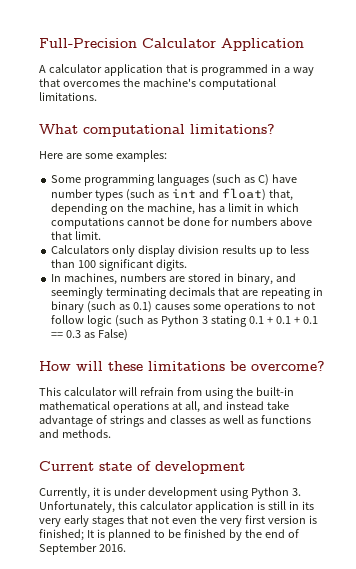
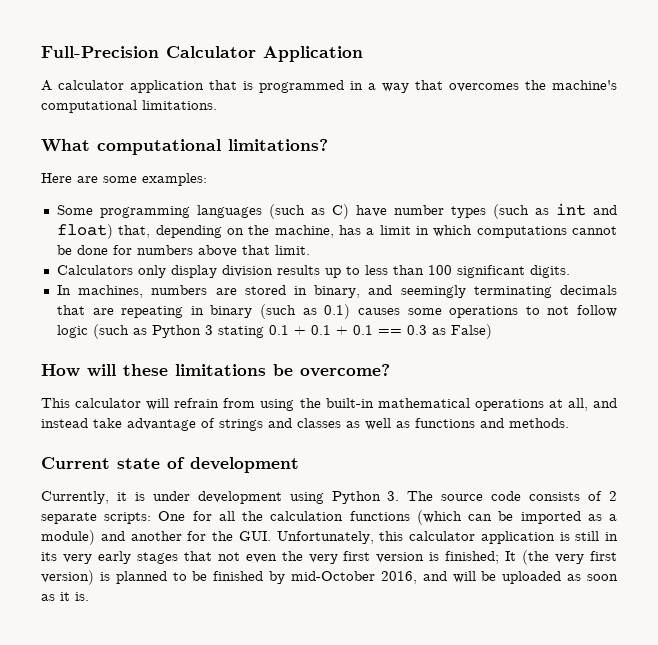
- Currently, it is under development using Python 3. Unfortunately, this calculator application is still in its very early stages that not even the very first version is finished; It is planned to be finished by the end of September 2016.
+ Currently, it is under development using Python 3. The source code consists of 2 separate scripts: One for all the calculation functions (which can be imported as a module) and another for the GUI. Unfortunately, this calculator application is still in its very early stages that not even the very first version is finished; It (the very first version) is planned to be finished by mid-October 2016, and will be uploaded as soon as it is.

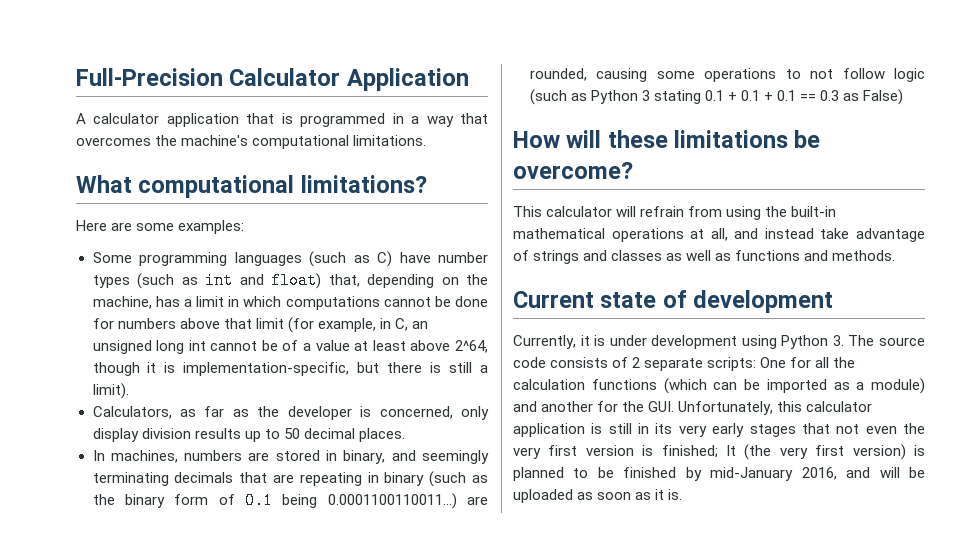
- Some programming languages (such as C) have number types (such as int and float) that, depending on the machine, has a limit in which computations cannot be done for numbers above that limit.
- Calculators only display division results up to less than 100 significant digits.
+ Some programming languages (such as C) have number types (such as int and float) that, depending on the machine, has a limit in which computations cannot be done for numbers above that limit (for example, in C, an unsigned long int cannot be of a value at least above 2^64, though it is implementation-specific, but there is still a limit).
+ Calculators, as far as the developer is concerned, only display division results up to 50 decimal places.
- In machines, numbers are stored in binary, and seemingly terminating decimals that are repeating in binary (such as 0.1) causes some operations to not follow logic (such as Python 3 stating 0.1 + 0.1 + 0.1 == 0.3 as False)
+ In machines, numbers are stored in binary, and seemingly terminating decimals that are repeating in binary (such as the binary form of 0.1 being 0.0001100110011...) are rounded, causing some operations to not follow logic (such as Python 3 stating 0.1 + 0.1 + 0.1 == 0.3 as False)
- It (the very first version) is planned to be finished by mid-October 2016, and will be uploaded as soon as it is.
+ It (the very first version) is planned to be finished by mid-January 2016, and will be uploaded as soon as it is.

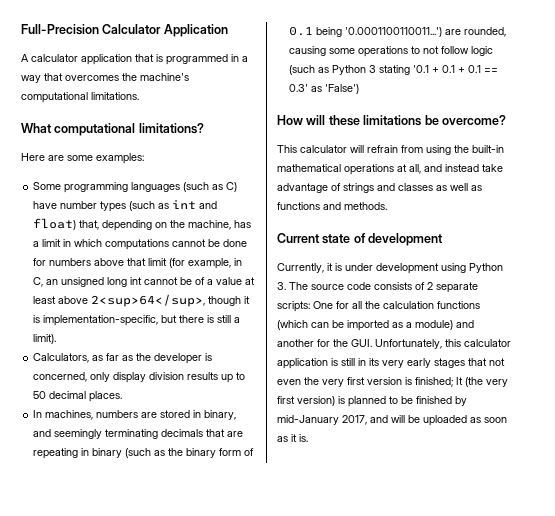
- Some programming languages (such as C) have number types (such as int and float) that, depending on the machine, has a limit in which computations cannot be done for numbers above that limit (for example, in C, an unsigned long int cannot be of a value at least above 2^64, though it is implementation-specific, but there is still a limit).
+ Some programming languages (such as C) have number types (such as int and float) that, depending on the machine, has a limit in which computations cannot be done for numbers above that limit (for example, in C, an unsigned long int cannot be of a value at least above 2<sup>64</sup>, though it is implementation-specific, but there is still a limit).
- In machines, numbers are stored in binary, and seemingly terminating decimals that are repeating in binary (such as the binary form of 0.1 being 0.0001100110011...) are rounded, causing some operations to not follow logic (such as Python 3 stating 0.1 + 0.1 + 0.1 == 0.3 as False)
+ In machines, numbers are stored in binary, and seemingly terminating decimals that are repeating in binary (such as the binary form of 0.1 being '0.0001100110011...') are rounded, causing some operations to not follow logic (such as Python 3 stating '0.1 + 0.1 + 0.1 == 0.3' as 'False')
- It (the very first version) is planned to be finished by mid-January 2016, and will be uploaded as soon as it is.
+ It (the very first version) is planned to be finished by mid-January 2017, and will be uploaded as soon as it is.

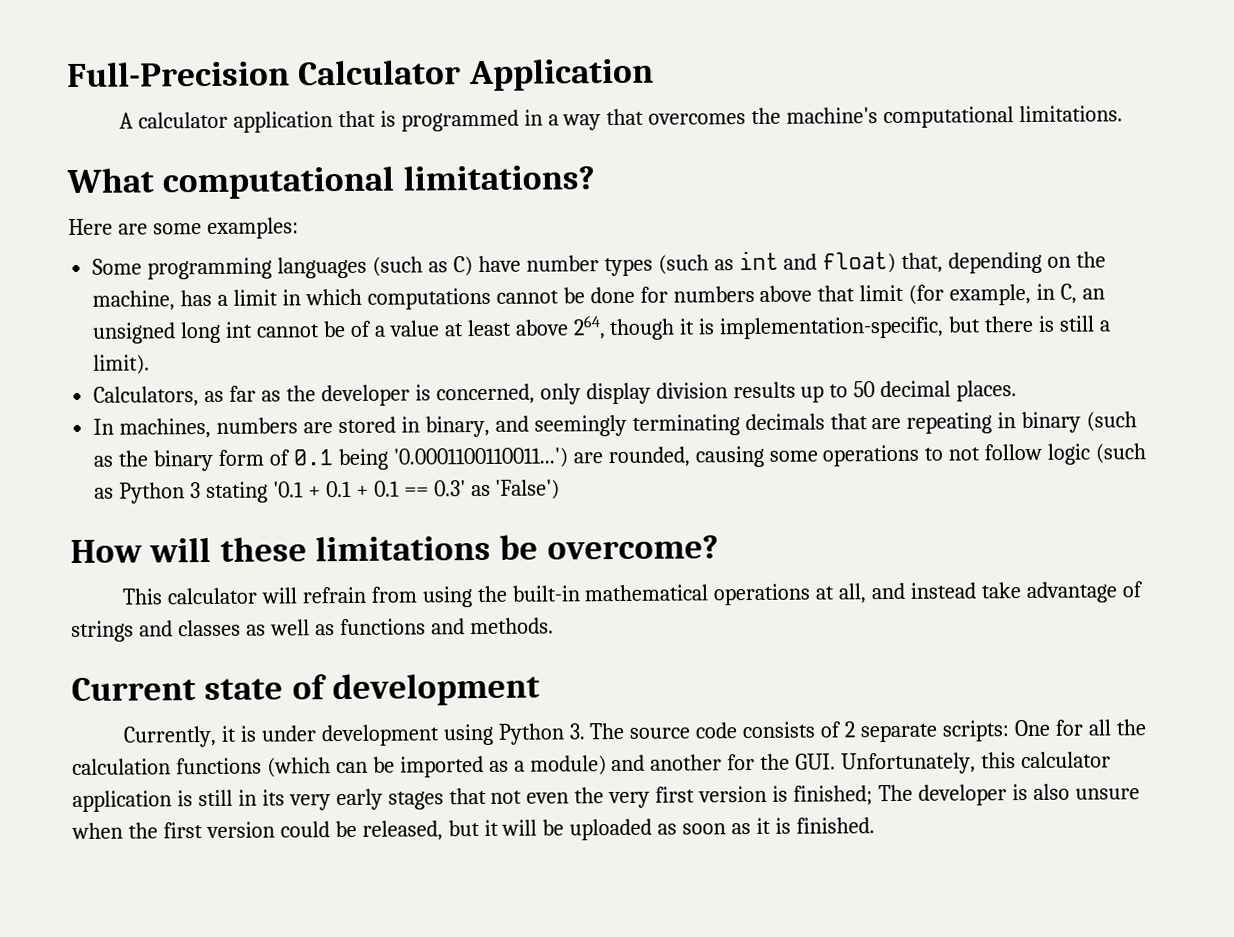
- Some programming languages (such as C) have number types (such as int and float) that, depending on the machine, has a limit in which computations cannot be done for numbers above that limit (for example, in C, an unsigned long int cannot be of a value at least above 2<sup>64</sup>, though it is implementation-specific, but there is still a limit).
+ Some programming languages (such as C) have number types (such as int and float) that, depending on the machine, has a limit in which computations cannot be done for numbers above that limit (for example, in C, an unsigned long int cannot be of a value at least above 264, though it is implementation-specific, but there is still a limit).
- It (the very first version) is planned to be finished by mid-January 2017, and will be uploaded as soon as it is.
+ The developer is also unsure when the first version could be released, but it will be uploaded as soon as it is finished.

